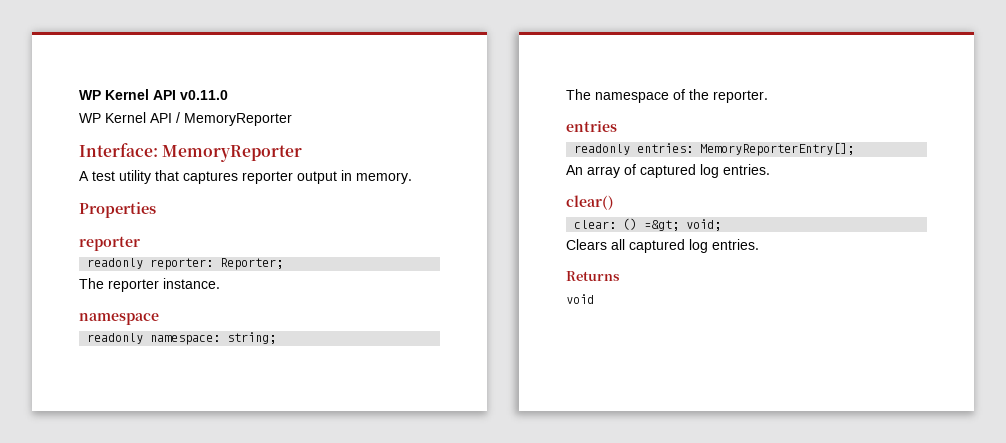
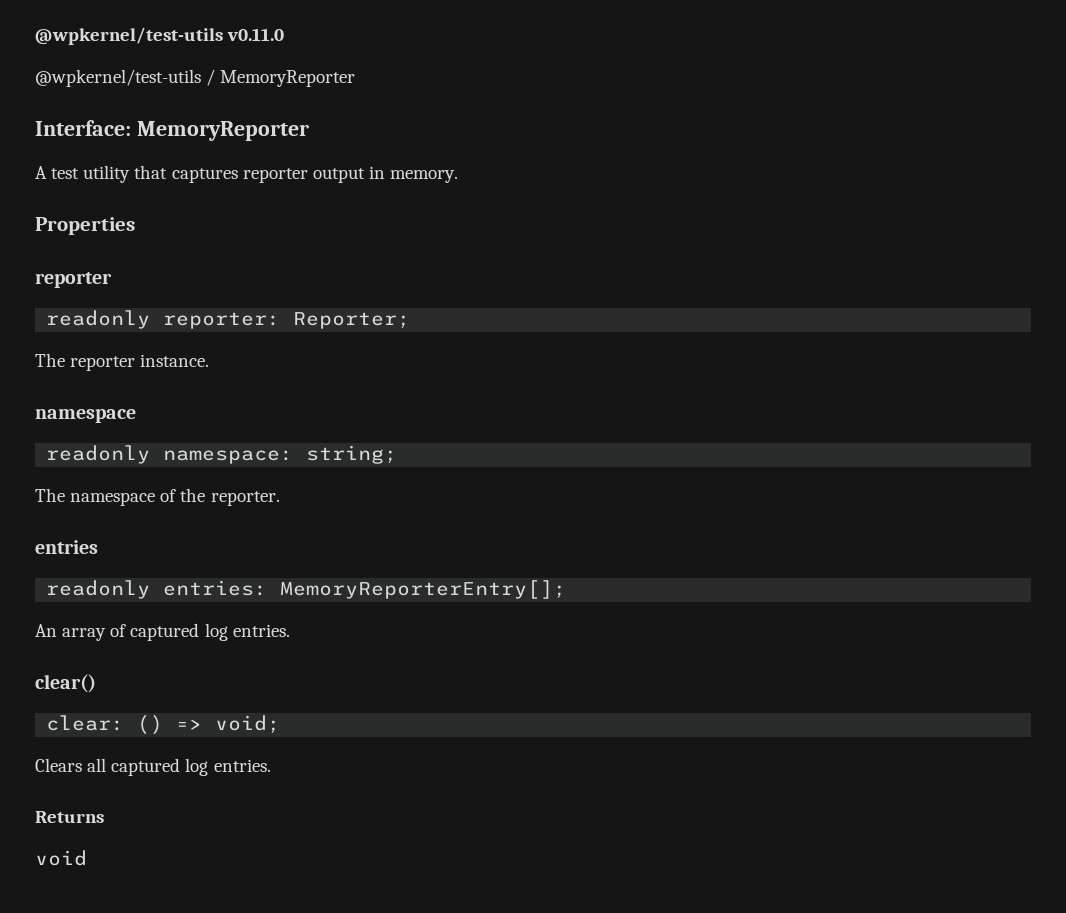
- WP Kernel API v0.11.0
- WP Kernel API / MemoryReporter
+ @wpkernel/test-utils v0.11.0
+ @wpkernel/test-utils / MemoryReporter
- clear: () =&gt; void;
+ clear: () => void;

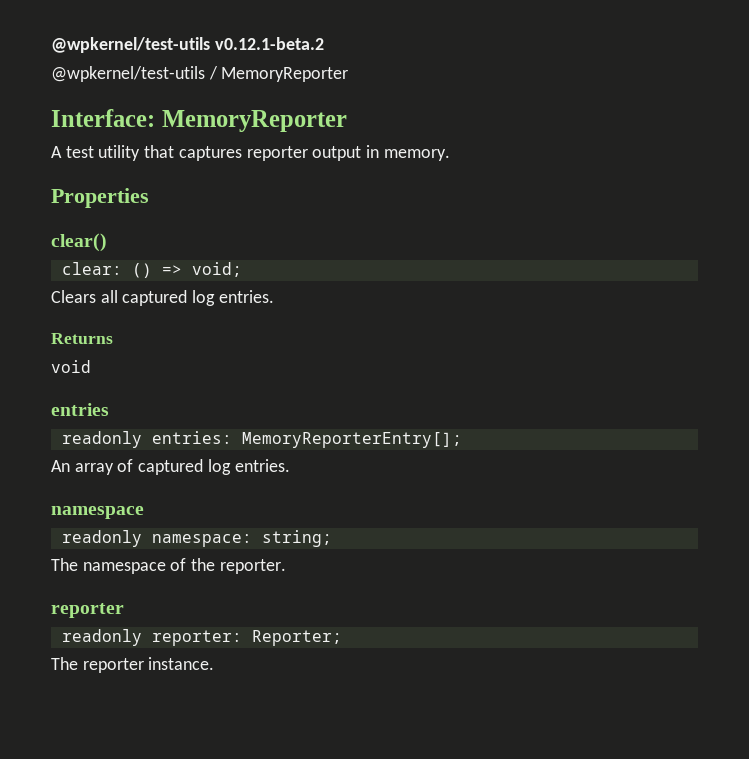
- @wpkernel/test-utils v0.11.0
+ @wpkernel/test-utils v0.12.1-beta.2
  Properties
- reporter
- readonly reporter: Reporter;
- The reporter instance.
- namespace
- readonly namespace: string;
- The namespace of the reporter.
- entries
- readonly entries: MemoryReporterEntry[];
- An array of captured log entries.
+ entries
+ readonly entries: MemoryReporterEntry[];
+ An array of captured log entries.
+ namespace
+ readonly namespace: string;
+ The namespace of the reporter.
+ reporter
+ readonly reporter: Reporter;
+ The reporter instance.

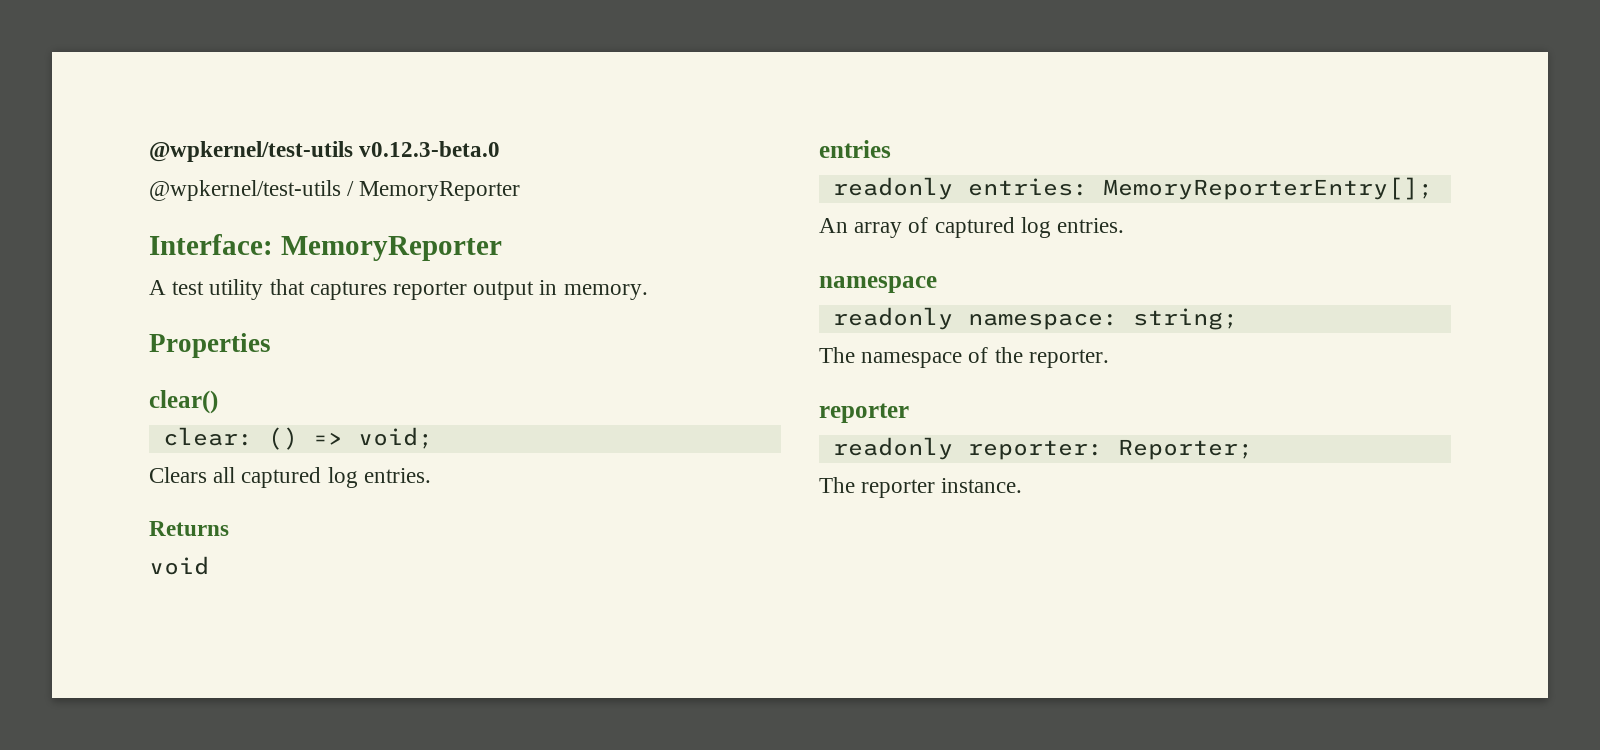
- @wpkernel/test-utils v0.12.1-beta.2
+ @wpkernel/test-utils v0.12.3-beta.0

